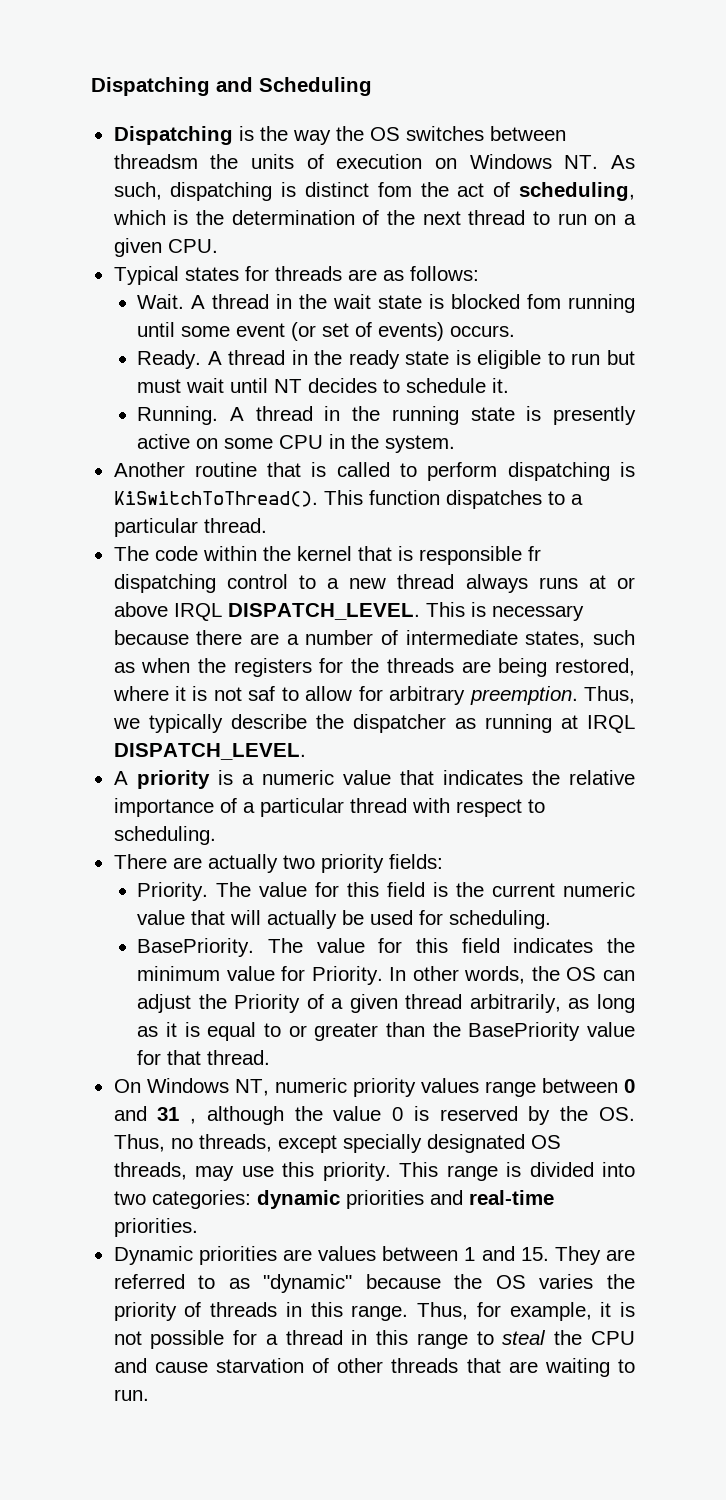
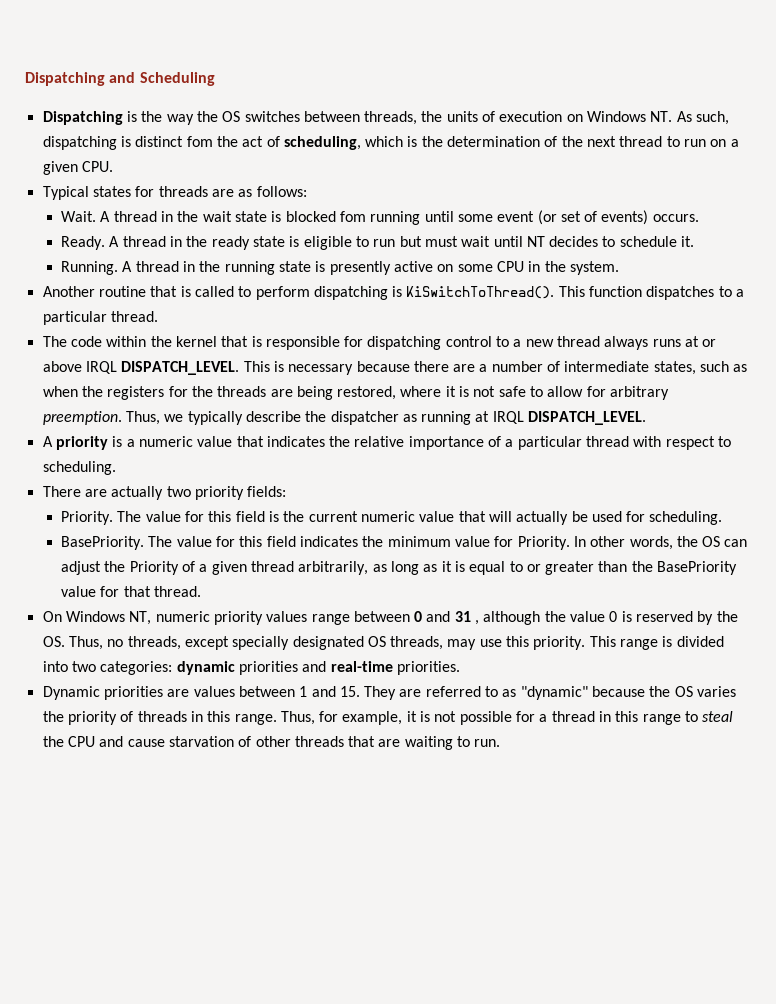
- Dispatching is the way the OS switches between threadsm the units of execution on Windows NT. As such, dispatching is distinct fom the act of scheduling, which is the determination of the next thread to run on a given CPU.
+ Dispatching is the way the OS switches between threads, the units of execution on Windows NT. As such, dispatching is distinct fom the act of scheduling, which is the determination of the next thread to run on a given CPU.
- The code within the kernel that is responsible fr dispatching control to a new thread always runs at or above IRQL DISPATCH_LEVEL.
+ The code within the kernel that is responsible for dispatching control to a new thread always runs at or above IRQL DISPATCH_LEVEL.
- This is necessary because there are a number of intermediate states, such as when the registers for the threads are being restored, where it is not saf to allow for arbitrary preemption.
+ This is necessary because there are a number of intermediate states, such as when the registers for the threads are being restored, where it is not safe to allow for arbitrary preemption.

